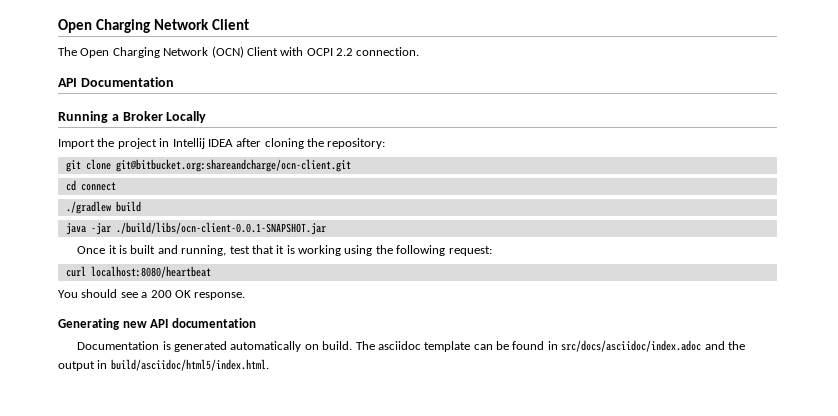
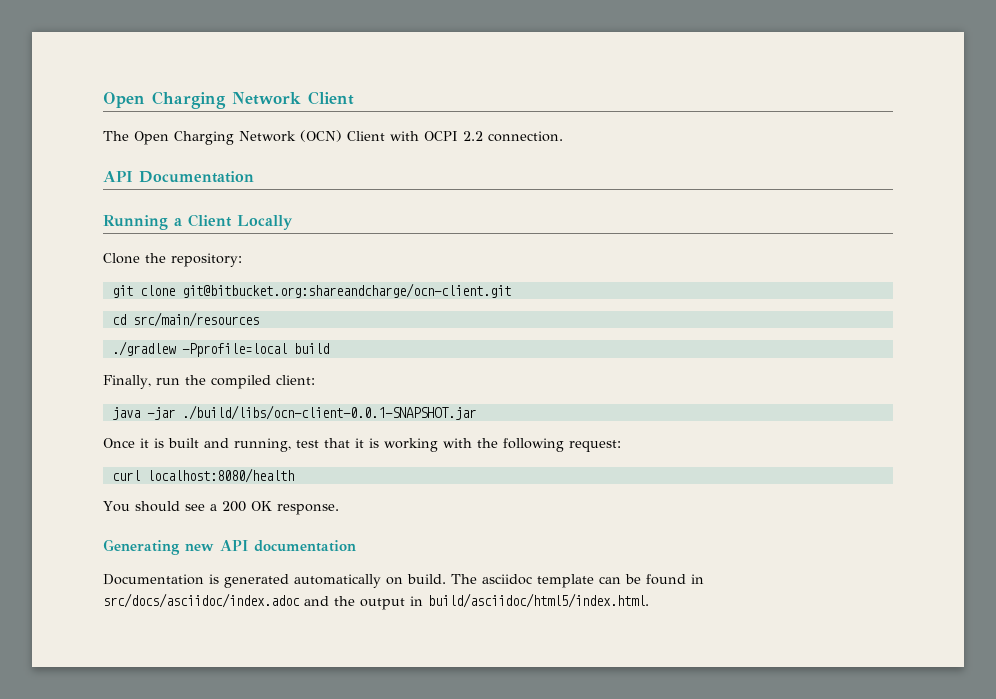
- Running a Broker Locally
+ Running a Client Locally
- Import the project in Intellij IDEA after cloning the repository:
+ Clone the repository:
- cd connect
+ cd src/main/resources
- ./gradlew build
+ ./gradlew -Pprofile=local build
+ Finally, run the compiled client:
- Once it is built and running, test that it is working using the following request:
+ Once it is built and running, test that it is working with the following request:
- curl localhost:8080/heartbeat
+ curl localhost:8080/health

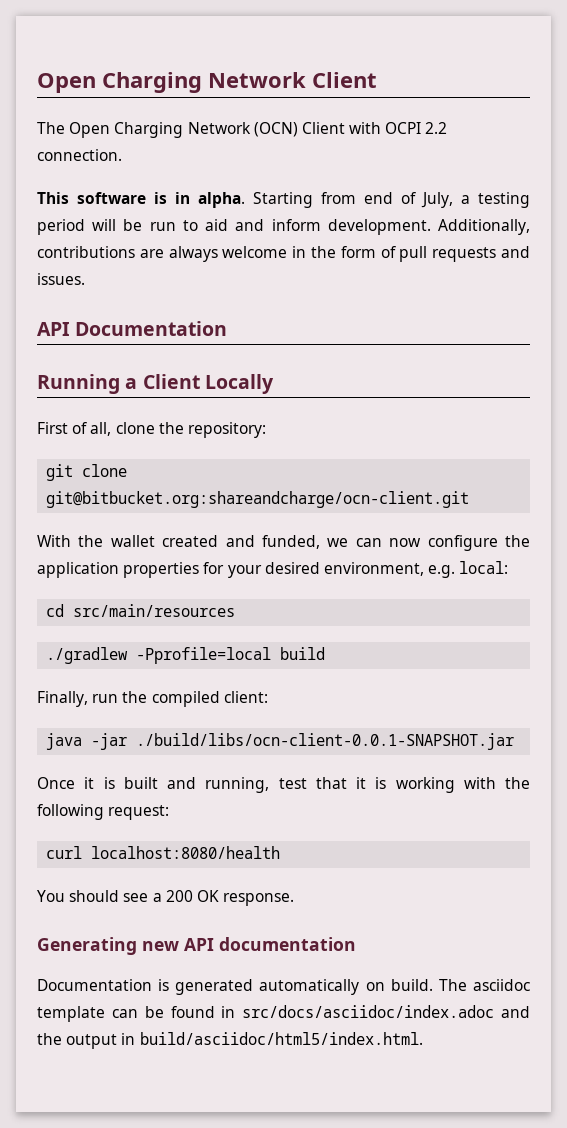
+ This software is in alpha. Starting from end of July, a testing period will be run to aid and inform development. Additionally, contributions are always welcome in the form of pull requests and issues.
- Clone the repository:
+ First of all, clone the repository:
+ With the wallet created and funded, we can now configure the application properties for your desired environment, e.g. local:

